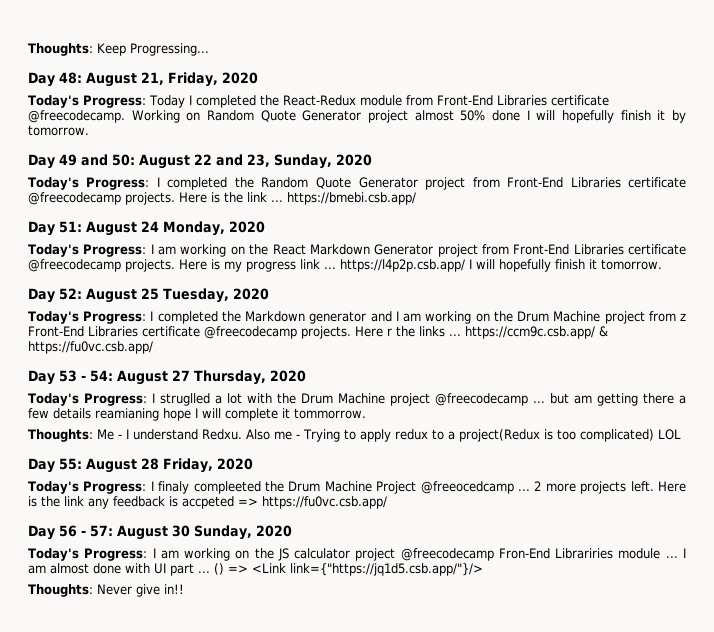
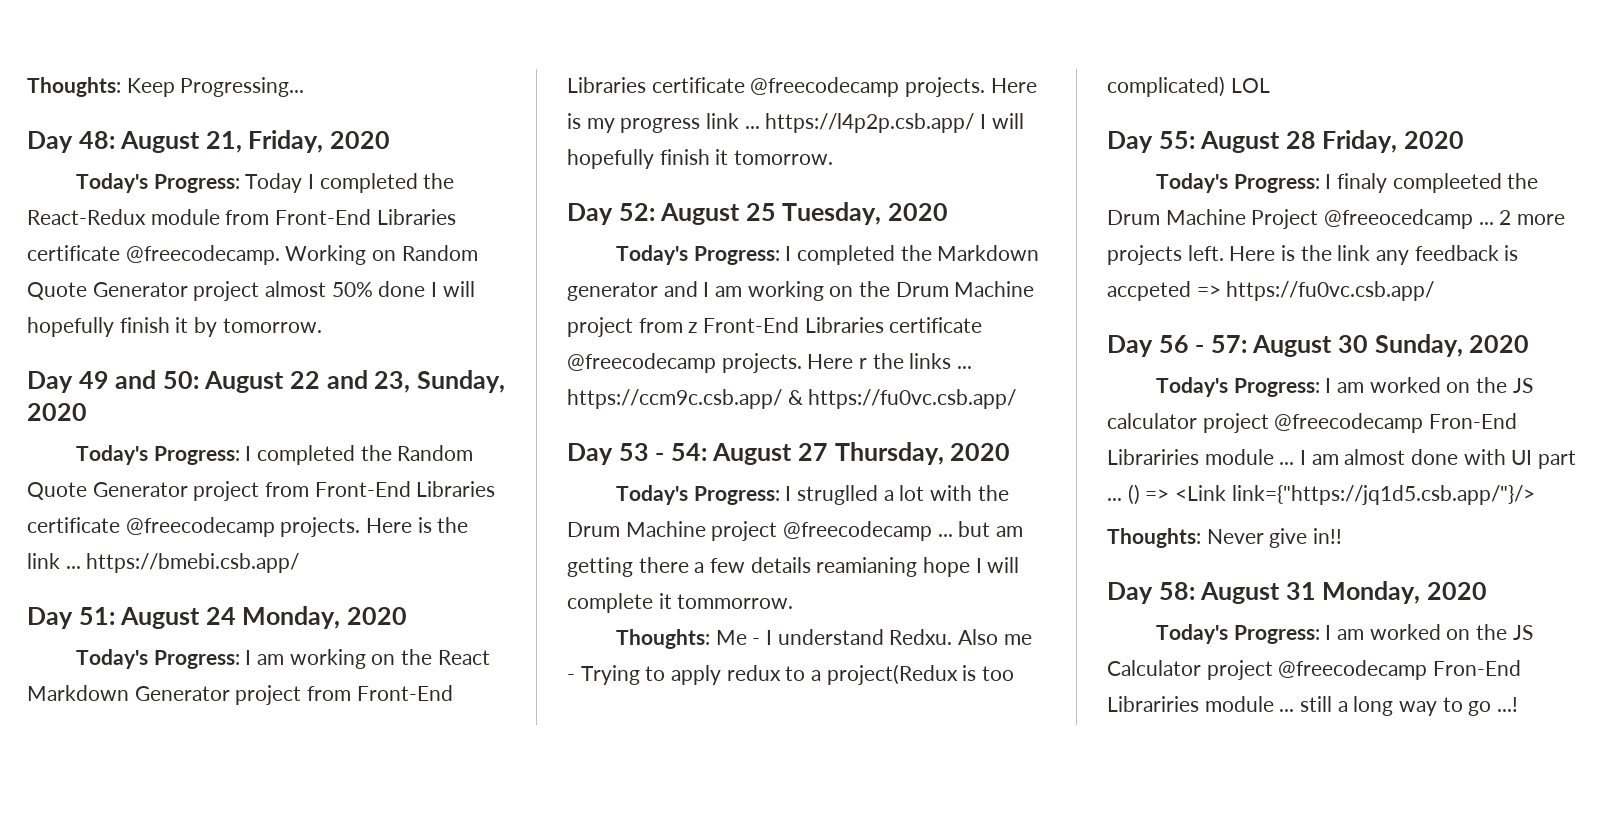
- Today's Progress: I am working on the JS calculator project @freecodecamp Fron-End Librariries module ...
+ Today's Progress: I am worked on the JS calculator project @freecodecamp Fron-End Librariries module ...
+ Day 58: August 31 Monday, 2020
+ Today's Progress: I am worked on the JS Calculator project @freecodecamp Fron-End Librariries module ... still a long way to go ...!

